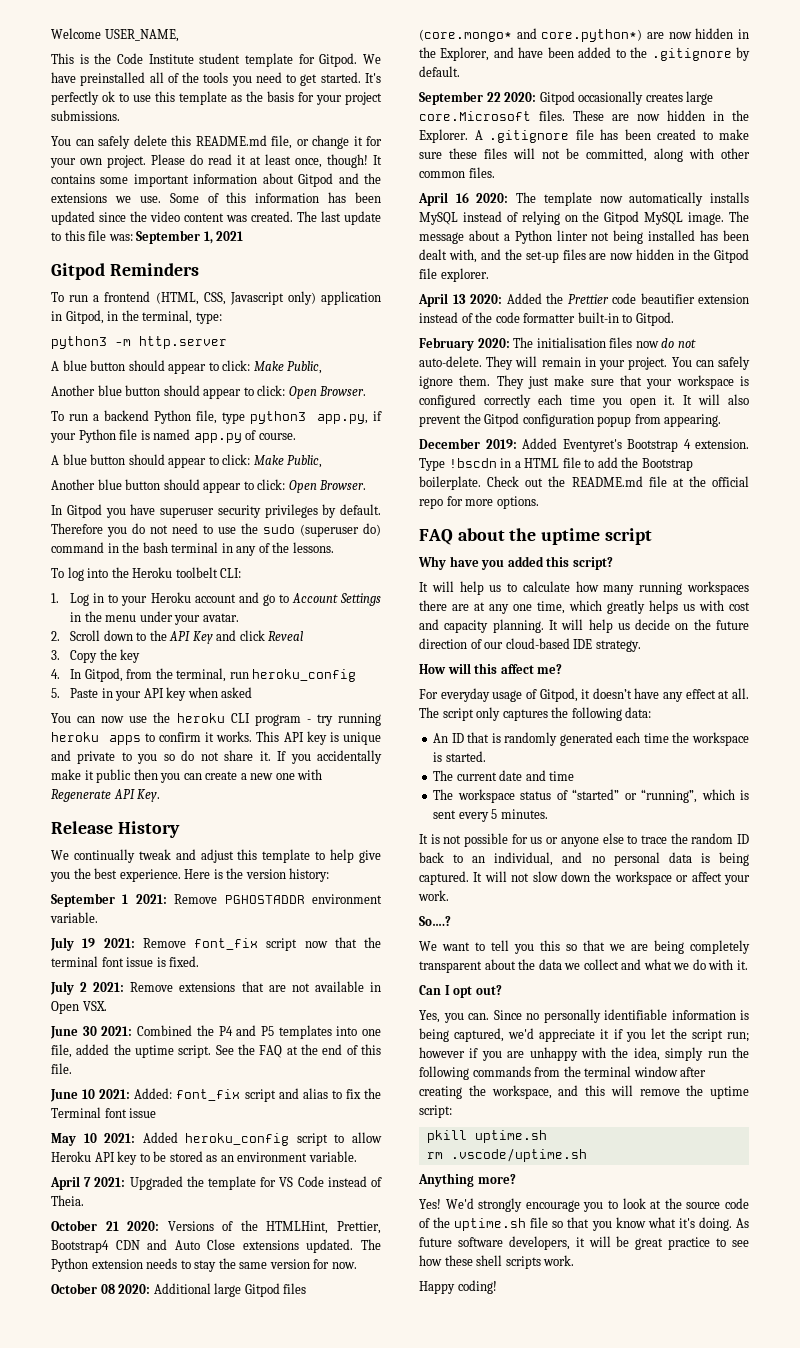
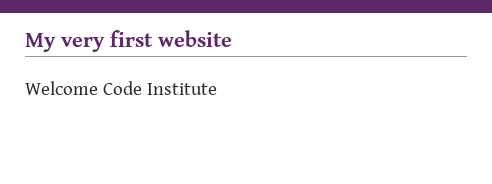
- Welcome USER_NAME,
- This is the Code Institute student template for Gitpod. We have preinstalled all of the tools you need to get started. It's perfectly ok to use this template as the basis for your project submissions.
- You can safely delete this README.md file, or change it for your own project. Please do read it at least once, though! It contains some important information about Gitpod and the extensions we use. Some of this information has been updated since the video content was created. The last update to this file was: September 1, 2021
- Gitpod Reminders
- To run a frontend (HTML, CSS, Javascript only) application in Gitpod, in the terminal, type:
- python3 -m http.server
- A blue button should appear to click: Make Public,
- Another blue button should appear to click: Open Browser.
- To run a backend Python file, type python3 app.py, if your Python file is named app.py of course.
- A blue button should appear to click: Make Public,
- Another blue button should appear to click: Open Browser.
- In Gitpod you have superuser security privileges by default. Therefore you do not need to use the sudo (superuser do) command in the bash terminal in any of the lessons.
- To log into the Heroku toolbelt CLI:
- 1. Log in to your Heroku account and go to Account Settings in the menu under your avatar.
- 2. Scroll down to the API Key and click Reveal
- 3. Copy the key
- 4. In Gitpod, from the terminal, run heroku_config
- 5. Paste in your API key when asked
- You can now use the heroku CLI program - try running heroku apps to confirm it works. This API key is unique and private to you so do not share it. If you accidentally make it public then you can create a new one with Regenerate API Key.
- Release History
- We continually tweak and adjust this template to help give you the best experience. Here is the version history:
- September 1 2021: Remove PGHOSTADDR environment variable.
- July 19 2021: Remove font_fix script now that the terminal font issue is fixed.
- July 2 2021: Remove extensions that are not available in Open VSX.
- June 30 2021: Combined the P4 and P5 templates into one file, added the uptime script. See the FAQ at the end of this file.
- June 10 2021: Added: font_fix script and alias to fix the Terminal font issue
- May 10 2021: Added heroku_config script to allow Heroku API key to be stored as an environment variable.
- April 7 2021: Upgraded the template for VS Code instead of Theia.
- October 21 2020: Versions of the HTMLHint, Prettier, Bootstrap4 CDN and Auto Close extensions updated. The Python extension needs to stay the same version for now.
- October 08 2020: Additional large Gitpod files (core.mongo* and core.python*) are now hidden in the Explorer, and have been added to the .gitignore by default.
- September 22 2020: Gitpod occasionally creates large core.Microsoft files. These are now hidden in the Explorer. A .gitignore file has been created to make sure these files will not be committed, along with other common files.
- April 16 2020: The template now automatically installs MySQL instead of relying on the Gitpod MySQL image. The message about a Python linter not being installed has been dealt with, and the set-up files are now hidden in the Gitpod file explorer.
- April 13 2020: Added the Prettier code beautifier extension instead of the code formatter built-in to Gitpod.
- February 2020: The initialisation files now do not auto-delete. They will remain in your project. You can safely ignore them. They just make sure that your workspace is configured correctly each time you open it. It will also prevent the Gitpod configuration popup from appearing.
- December 2019: Added Eventyret's Bootstrap 4 extension. Type !bscdn in a HTML file to add the Bootstrap boilerplate. Check out the README.md file at the official repo for more options.
- FAQ about the uptime script
- Why have you added this script?
- It will help us to calculate how many running workspaces there are at any one time, which greatly helps us with cost and capacity planning. It will help us decide on the future direction of our cloud-based IDE strategy.
- How will this affect me?
- For everyday usage of Gitpod, it doesn’t have any effect at all. The script only captures the following data:
- An ID that is randomly generated each time the workspace is started.
- The current date and time
- The workspace status of “started” or “running”, which is sent every 5 minutes.
- It is not possible for us or anyone else to trace the random ID back to an individual, and no personal data is being captured. It will not slow down the workspace or affect your work.
- So….?
- We want to tell you this so that we are being completely transparent about the data we collect and what we do with it.
- Can I opt out?
- Yes, you can. Since no personally identifiable information is being captured, we'd appreciate it if you let the script run; however if you are unhappy with the idea, simply run the following commands from the terminal window after creating the workspace, and this will remove the uptime script:
- pkill uptime.sh
- rm .vscode/uptime.sh
- Anything more?
- Yes! We'd strongly encourage you to look at the source code of the uptime.sh file so that you know what it's doing. As future software developers, it will be great practice to see how these shell scripts work.
- Happy coding!
+ My very first website
+ Welcome Code Institute

